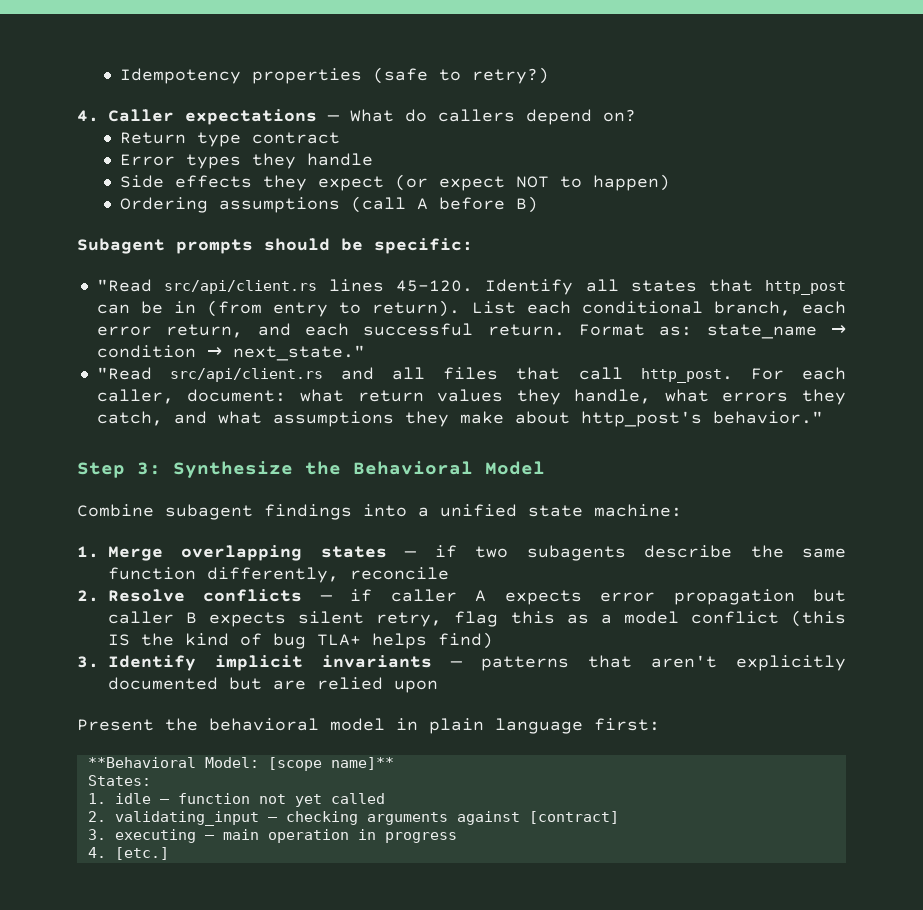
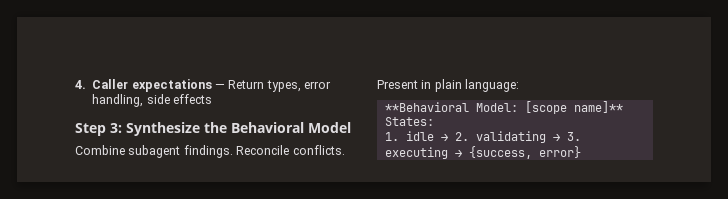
- Idempotency properties (safe to retry?)
- 4. Caller expectations — What do callers depend on?
- Return type contract
- Error types they handle
- Side effects they expect (or expect NOT to happen)
- Ordering assumptions (call A before B)
- Subagent prompts should be specific:
- "Read src/api/client.rs lines 45-120. Identify all states that http_post can be in (from entry to return). List each conditional branch, each error return, and each successful return. Format as: state_name → condition → next_state."
- "Read src/api/client.rs and all files that call http_post. For each caller, document: what return values they handle, what errors they catch, and what assumptions they make about http_post's behavior."
+ 4. Caller expectations — Return types, error handling, side effects
- Combine subagent findings into a unified state machine:
- 1. Merge overlapping states — if two subagents describe the same function differently, reconcile
- 2. Resolve conflicts — if caller A expects error propagation but caller B expects silent retry, flag this as a model conflict (this IS the kind of bug TLA+ helps find)
- 3. Identify implicit invariants — patterns that aren't explicitly documented but are relied upon
- Present the behavioral model in plain language first:
+ Combine subagent findings. Reconcile conflicts. Present in plain language:
- 1. idle — function not yet called
- 2. validating_input — checking arguments against [contract]
- 3. executing — main operation in progress
- 4. [etc.]
+ 1. idle → 2. validating → 3. executing → {success, error}

